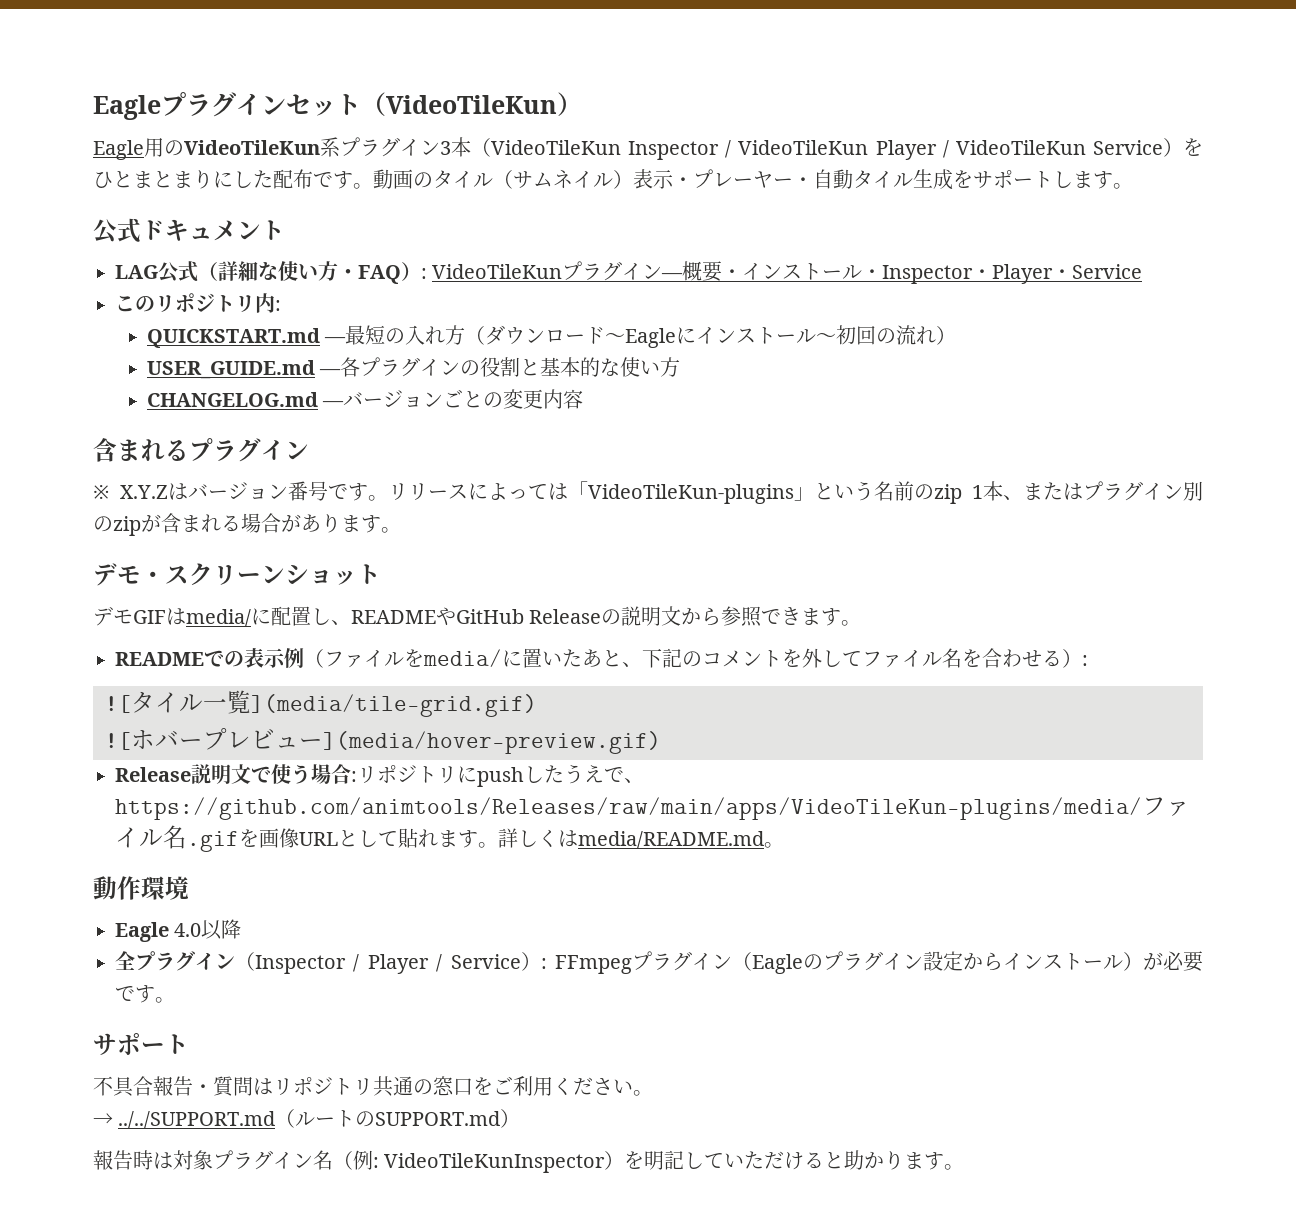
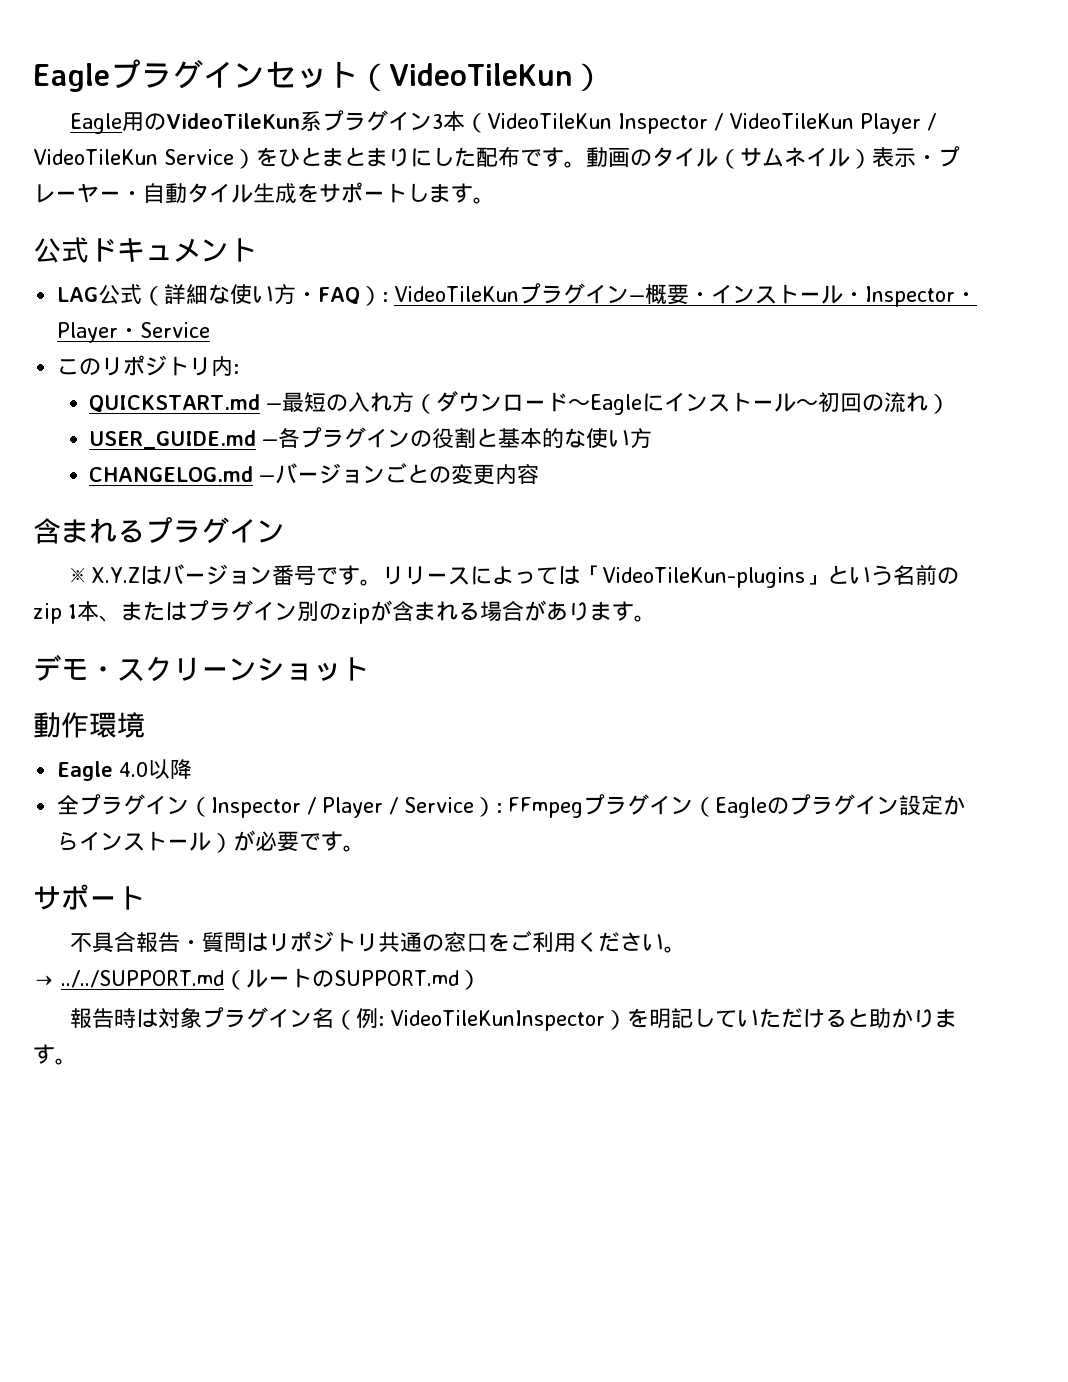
- デモGIFはmedia/に配置し、READMEやGitHub Releaseの説明文から参照できます。
- READMEでの表示例（ファイルをmedia/に置いたあと、下記のコメントを外してファイル名を合わせる）:
- ![タイル一覧](media/tile-grid.gif)
- ![ホバープレビュー](media/hover-preview.gif)
- Release説明文で使う場合:リポジトリにpushしたうえで、https://github.com/animtools/Releases/raw/main/apps/VideoTileKun-plugins/media/ファイル名.gifを画像URLとして貼れます。詳しくはmedia/README.md。

